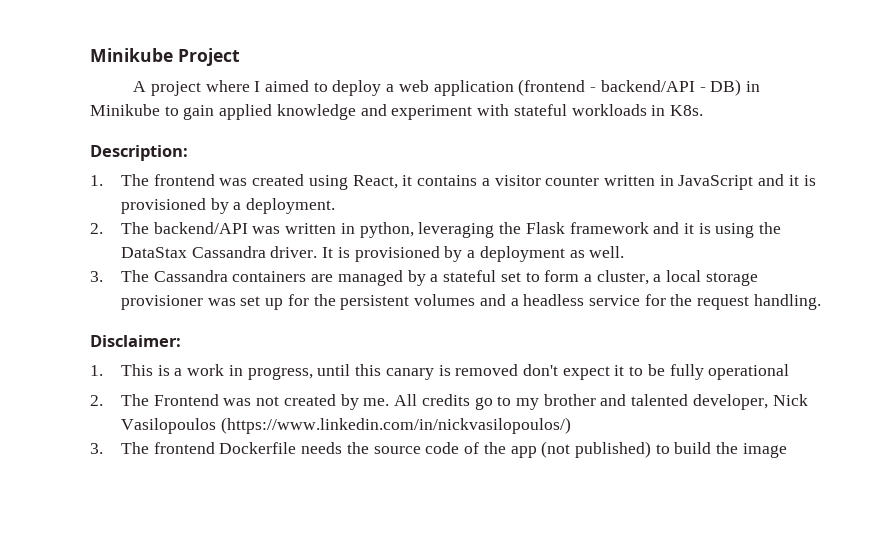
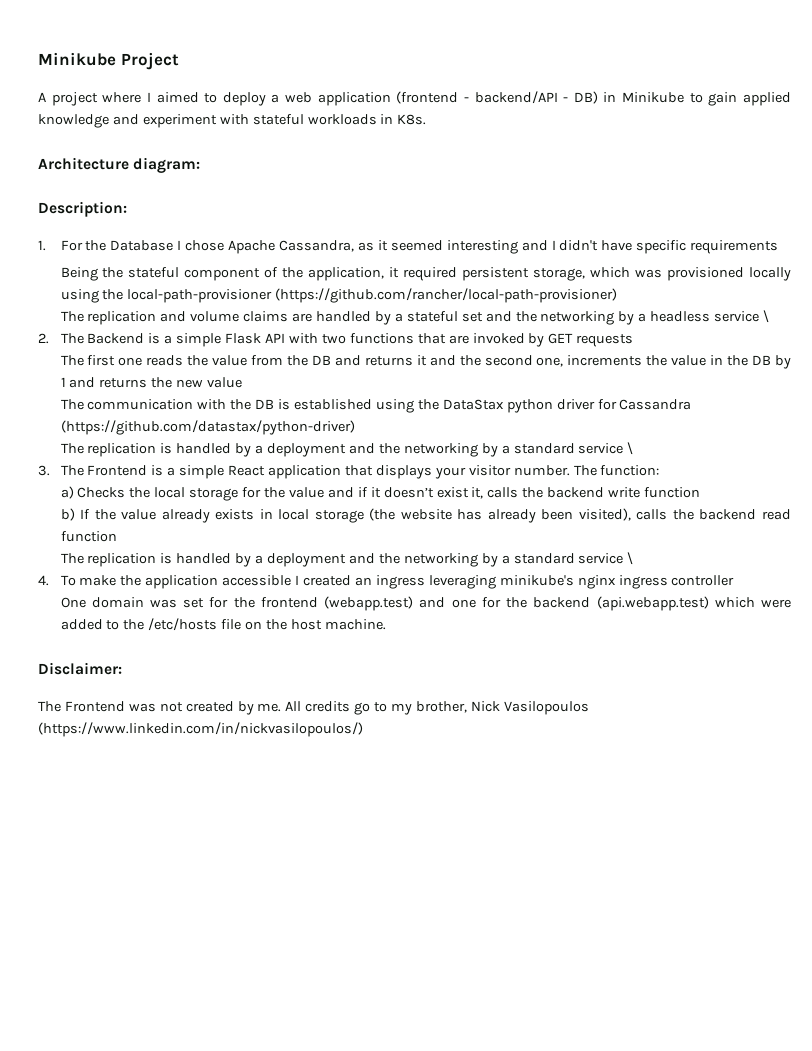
+ Architecture diagram:
- 1. The frontend was created using React, it contains a visitor counter written in JavaScript and it is provisioned by a deployment.
- 2. The backend/API was written in python, leveraging the Flask framework and it is using the DataStax Cassandra driver. It is provisioned by a deployment as well.
- 3. The Cassandra containers are managed by a stateful set to form a cluster, a local storage provisioner was set up for the persistent volumes and a headless service for the request handling.
+ 1. For the Database I chose Apache Cassandra, as it seemed interesting and I didn't have specific requirements
+ Being the stateful component of the application, it required persistent storage, which was provisioned locally using the local-path-provisioner (https://github.com/rancher/local-path-provisioner)
+ The replication and volume claims are handled by a stateful set and the networking by a headless service \
+ 2. The Backend is a simple Flask API with two functions that are invoked by GET requests
+ The first one reads the value from the DB and returns it and the second one, increments the value in the DB by 1 and returns the new value
+ The communication with the DB is established using the DataStax python driver for Cassandra (https://github.com/datastax/python-driver)
+ The replication is handled by a deployment and the networking by a standard service \
+ 3. The Frontend is a simple React application that displays your visitor number. The function:
+ a) Checks the local storage for the value and if it doesn’t exist it, calls the backend write function
+ b) If the value already exists in local storage (the website has already been visited), calls the backend read function
+ The replication is handled by a deployment and the networking by a standard service \
+ 4. To make the application accessible I created an ingress leveraging minikube's nginx ingress controller
+ One domain was set for the frontend (webapp.test) and one for the backend (api.webapp.test) which were added to the /etc/hosts file on the host machine.
  Disclaimer:
- 1. This is a work in progress, until this canary is removed don't expect it to be fully operational
- 2. The Frontend was not created by me.
+ The Frontend was not created by me.
- All credits go to my brother and talented developer, Nick Vasilopoulos (https://www.linkedin.com/in/nickvasilopoulos/)
+ All credits go to my brother, Nick Vasilopoulos (https://www.linkedin.com/in/nickvasilopoulos/)
- 3. The frontend Dockerfile needs the source code of the app (not published) to build the image

